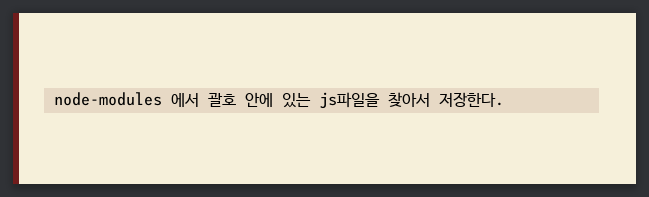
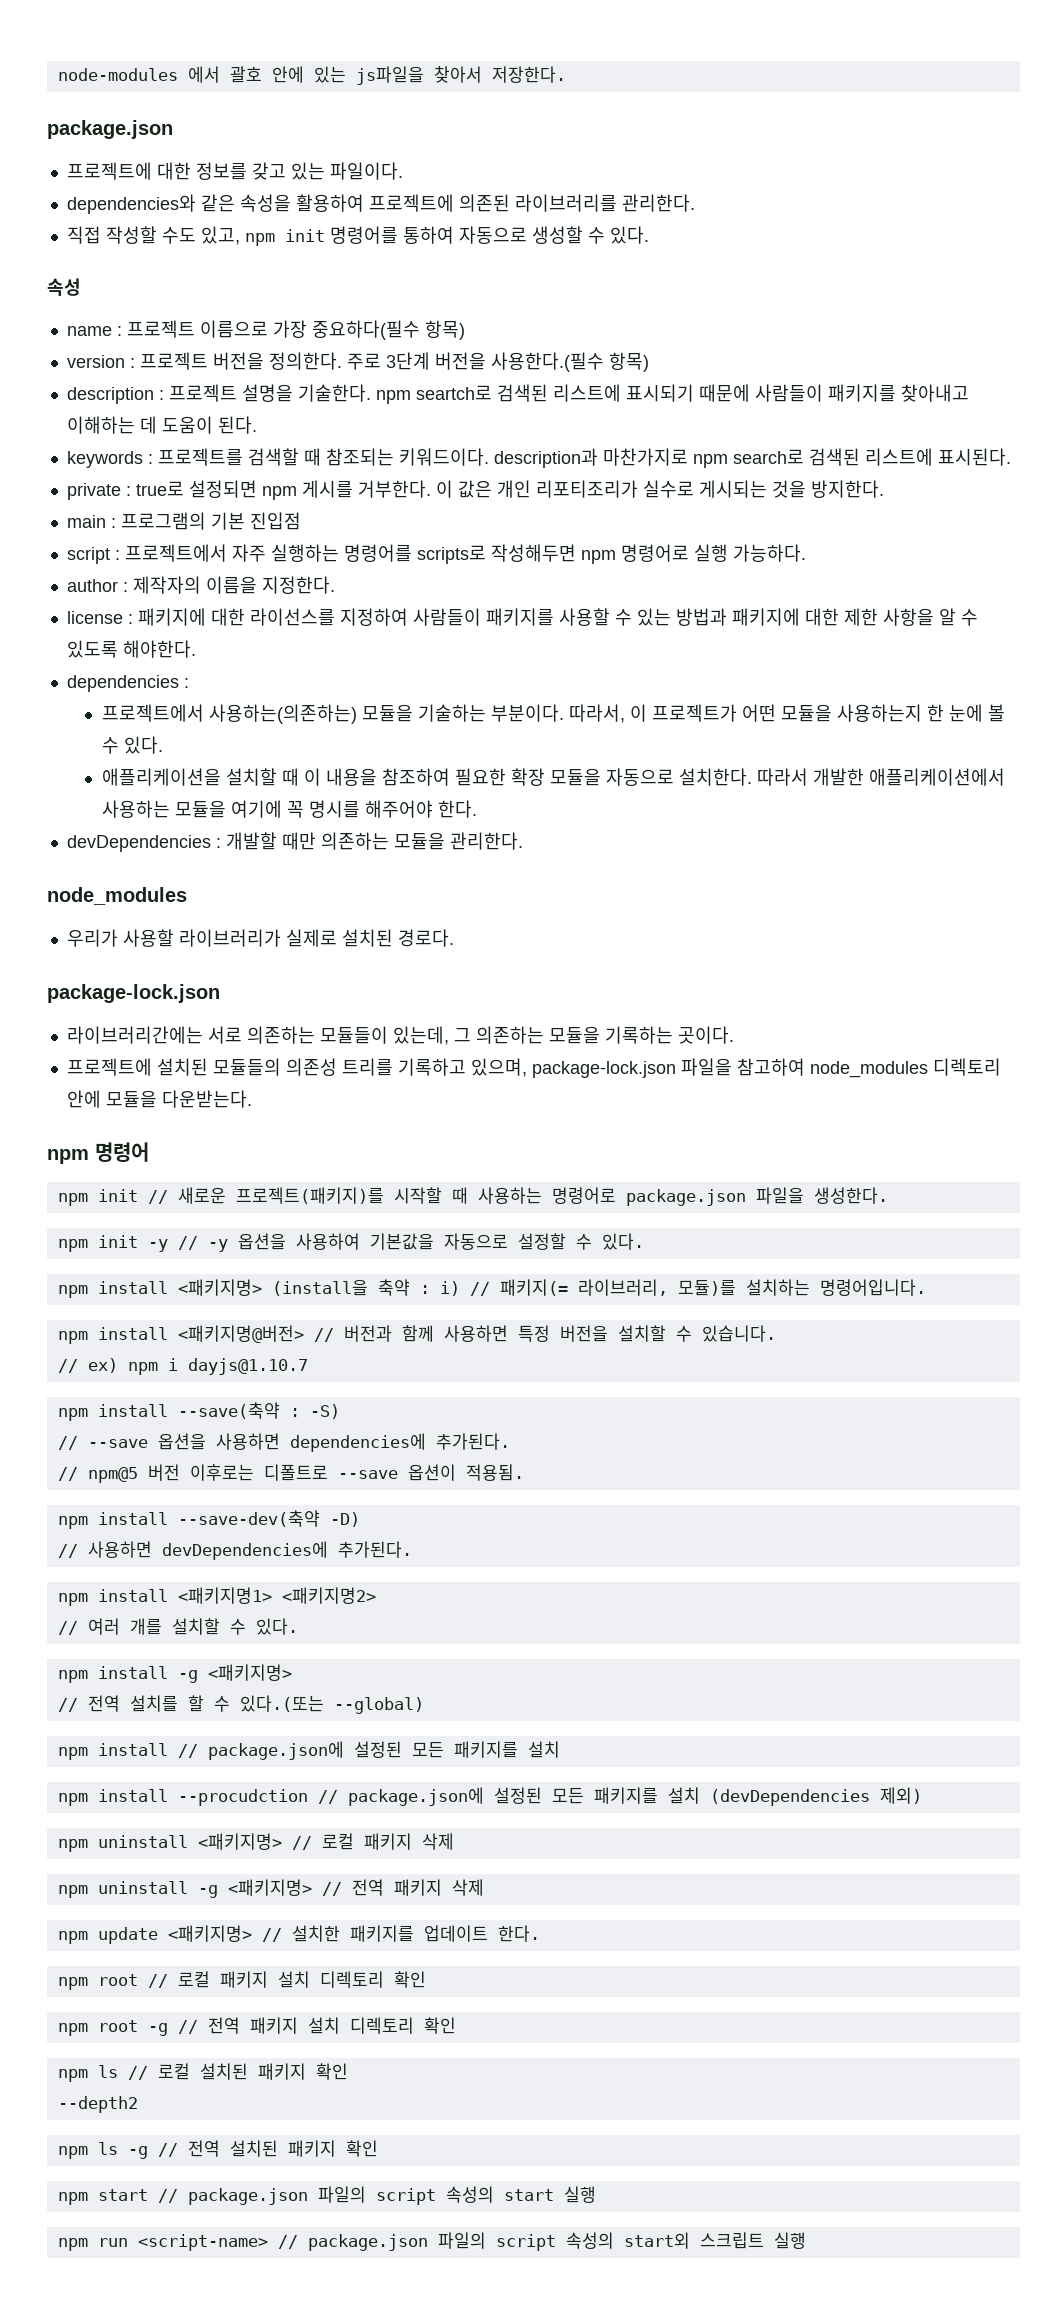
  node-modules 에서 괄호 안에 있는 js파일을 찾아서 저장한다.
+ package.json
+ 프로젝트에 대한 정보를 갖고 있는 파일이다.
+ dependencies와 같은 속성을 활용하여 프로젝트에 의존된 라이브러리를 관리한다.
+ 직접 작성할 수도 있고, npm init 명령어를 통하여 자동으로 생성할 수 있다.
+ 속성
+ name : 프로젝트 이름으로 가장 중요하다(필수 항목)
+ version : 프로젝트 버전을 정의한다. 주로 3단계 버전을 사용한다.(필수 항목)
+ description : 프로젝트 설명을 기술한다. npm seartch로 검색된 리스트에 표시되기 때문에 사람들이 패키지를 찾아내고 이해하는 데 도움이 된다.
+ keywords : 프로젝트를 검색할 때 참조되는 키워드이다. description과 마찬가지로 npm search로 검색된 리스트에 표시된다.
+ private : true로 설정되면 npm 게시를 거부한다. 이 값은 개인 리포티조리가 실수로 게시되는 것을 방지한다.
+ main : 프로그램의 기본 진입점
+ script : 프로젝트에서 자주 실행하는 명령어를 scripts로 작성해두면 npm 명령어로 실행 가능하다.
+ author : 제작자의 이름을 지정한다.
+ license : 패키지에 대한 라이선스를 지정하여 사람들이 패키지를 사용할 수 있는 방법과 패키지에 대한 제한 사항을 알 수 있도록 해야한다.
+ dependencies :
+ 프로젝트에서 사용하는(의존하는) 모듈을 기술하는 부분이다. 따라서, 이 프로젝트가 어떤 모듈을 사용하는지 한 눈에 볼 수 있다.
+ 애플리케이션을 설치할 때 이 내용을 참조하여 필요한 확장 모듈을 자동으로 설치한다. 따라서 개발한 애플리케이션에서 사용하는 모듈을 여기에 꼭 명시를 해주어야 한다.
+ devDependencies : 개발할 때만 의존하는 모듈을 관리한다.
+ node_modules
+ 우리가 사용할 라이브러리가 실제로 설치된 경로다.
+ package-lock.json
+ 라이브러리간에는 서로 의존하는 모듈들이 있는데, 그 의존하는 모듈을 기록하는 곳이다.
+ 프로젝트에 설치된 모듈들의 의존성 트리를 기록하고 있으며, package-lock.json 파일을 참고하여 node_modules 디렉토리 안에 모듈을 다운받는다.
+ npm 명령어
+ npm init // 새로운 프로젝트(패키지)를 시작할 때 사용하는 명령어로 package.json 파일을 생성한다.
+ npm init -y // -y 옵션을 사용하여 기본값을 자동으로 설정할 수 있다.
+ npm install <패키지명> (install을 축약 : i) // 패키지(= 라이브러리, 모듈)를 설치하는 명령어입니다.
+ npm install <패키지명@버전> // 버전과 함께 사용하면 특정 버전을 설치할 수 있습니다.
+ // ex) npm i dayjs@1.10.7
+ npm install --save(축약 : -S)
+ // --save 옵션을 사용하면 dependencies에 추가된다.
+ // npm@5 버전 이후로는 디폴트로 --save 옵션이 적용됨.
+ npm install --save-dev(축약 -D)
+ // 사용하면 devDependencies에 추가된다.
+ npm install <패키지명1> <패키지명2>
+ // 여러 개를 설치할 수 있다.
+ npm install -g <패키지명>
+ // 전역 설치를 할 수 있다.(또는 --global)
+ npm install // package.json에 설정된 모든 패키지를 설치
+ npm install --procudction // package.json에 설정된 모든 패키지를 설치 (devDependencies 제외)
+ npm uninstall <패키지명> // 로컬 패키지 삭제
+ npm uninstall -g <패키지명> // 전역 패키지 삭제
+ npm update <패키지명> // 설치한 패키지를 업데이트 한다.
+ npm root // 로컬 패키지 설치 디렉토리 확인
+ npm root -g // 전역 패키지 설치 디렉토리 확인
+ npm ls // 로컬 설치된 패키지 확인
+ --depth2
+ npm ls -g // 전역 설치된 패키지 확인
+ npm start // package.json 파일의 script 속성의 start 실행
+ npm run <script-name> // package.json 파일의 script 속성의 start외 스크립트 실행

